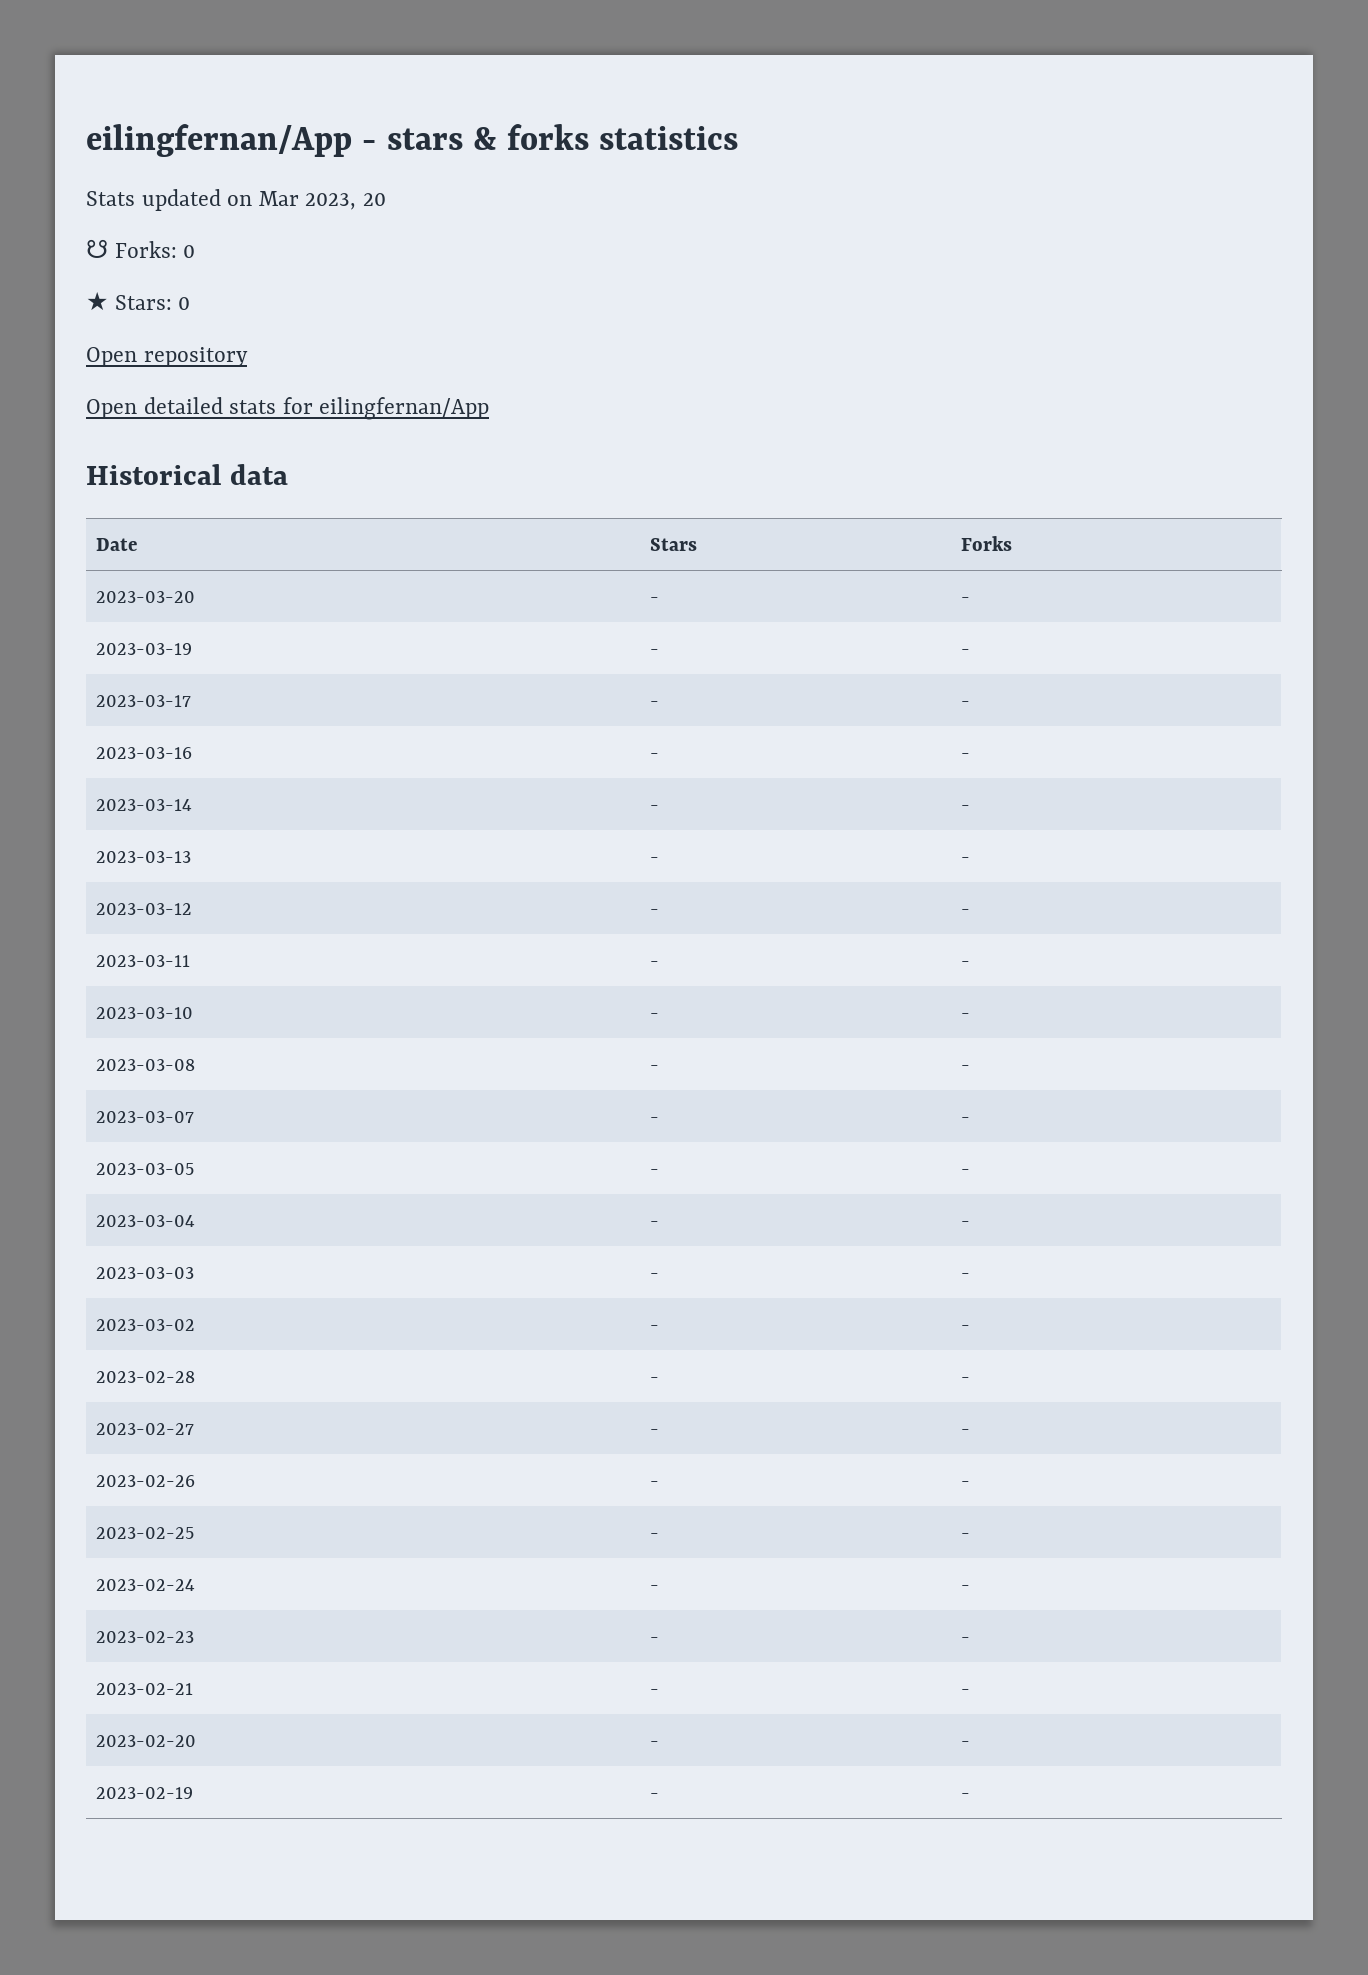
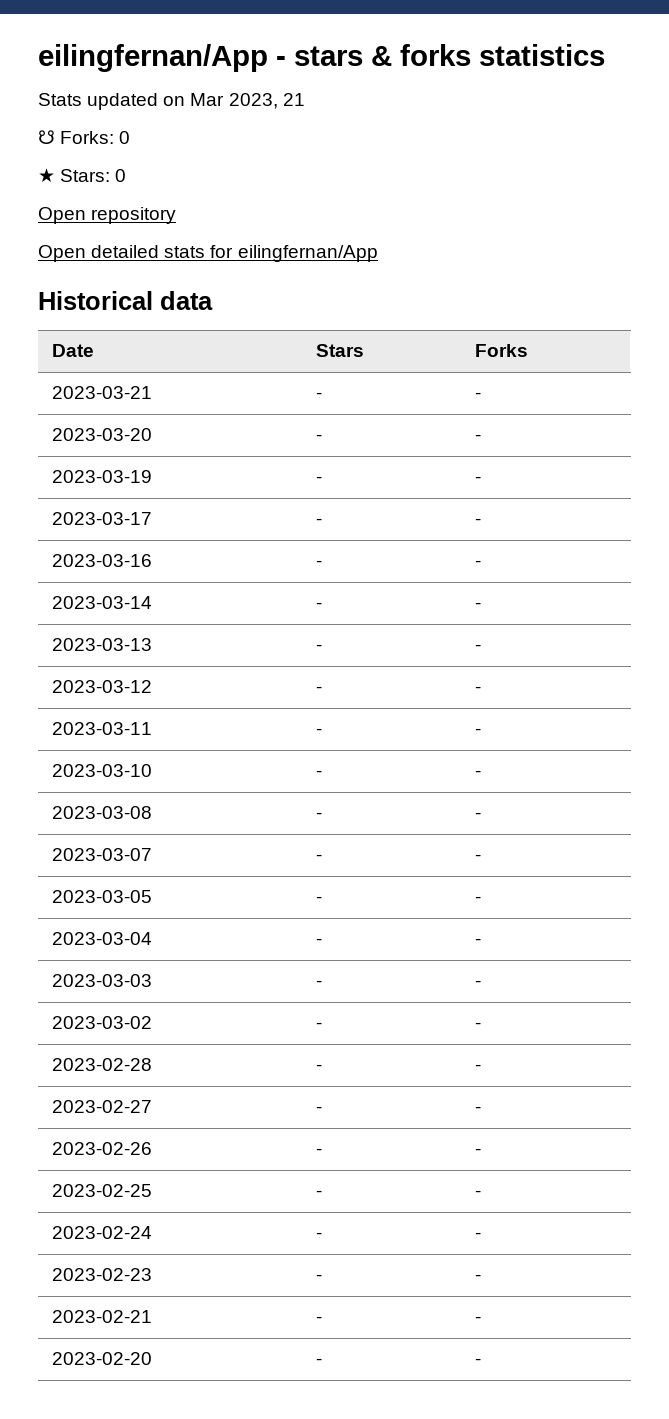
- Stats updated on Mar 2023, 20
+ Stats updated on Mar 2023, 21
+ 2023-03-21 | - | -
- 2023-02-19 | - | -

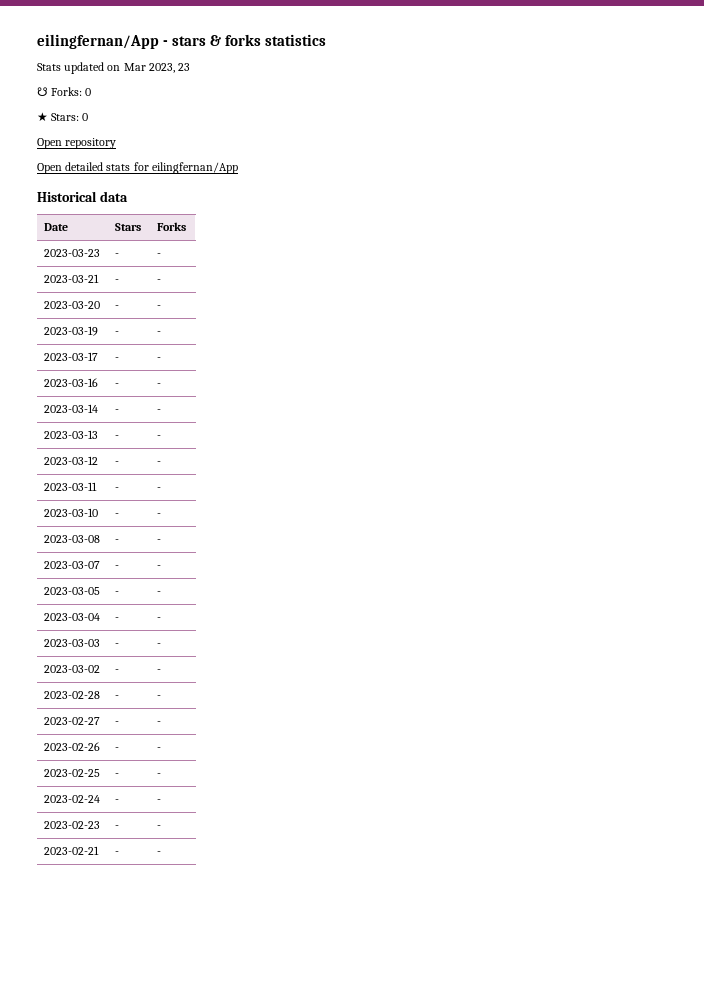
- Stats updated on Mar 2023, 21
+ Stats updated on Mar 2023, 23
+ 2023-03-23 | - | -
- 2023-02-20 | - | -

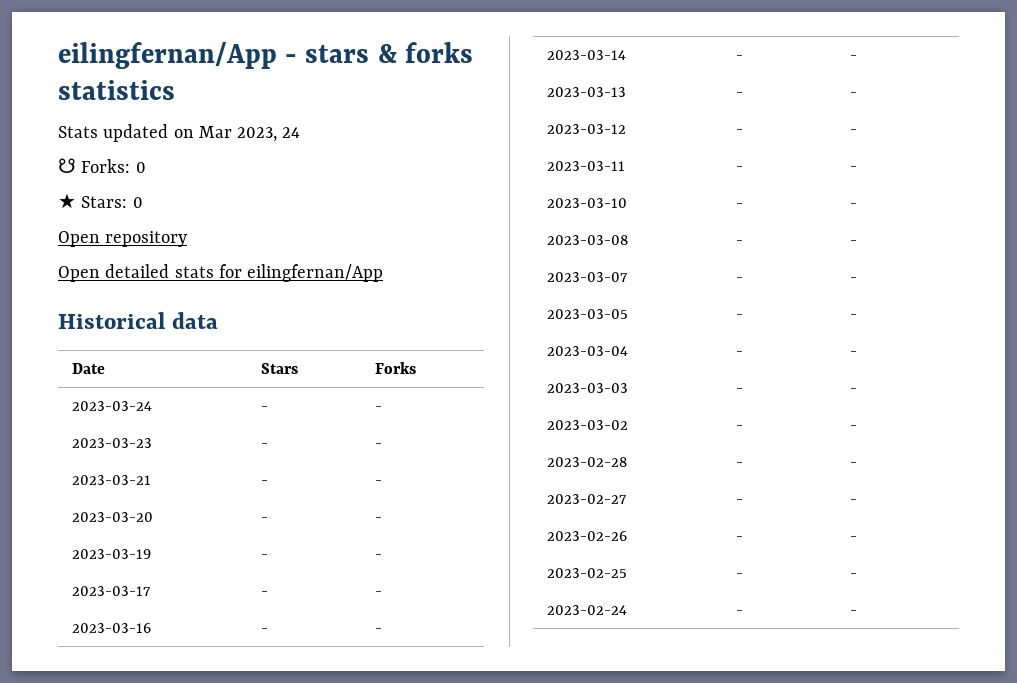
- Stats updated on Mar 2023, 23
+ Stats updated on Mar 2023, 24
+ 2023-03-24 | - | -
- 2023-02-23 | - | -
- 2023-02-21 | - | -

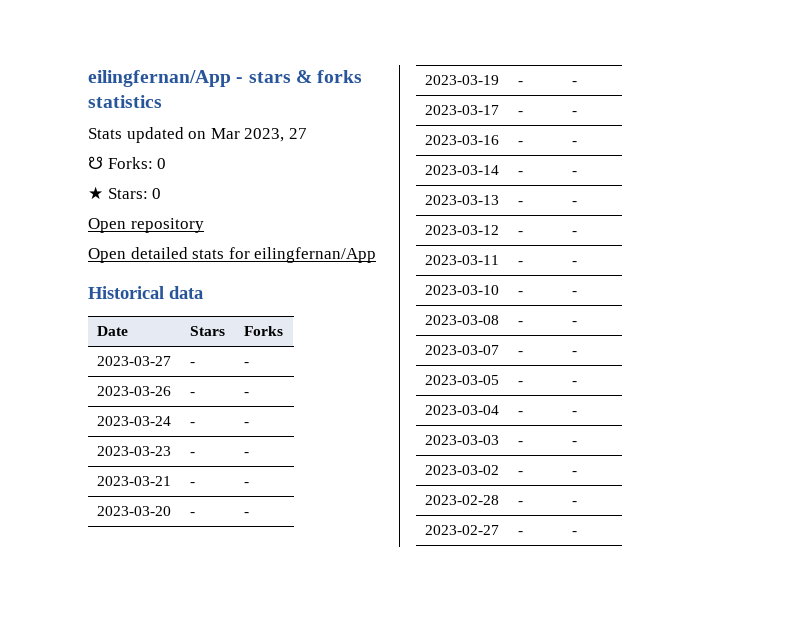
- Stats updated on Mar 2023, 24
+ Stats updated on Mar 2023, 27
+ 2023-03-27 | - | -
+ 2023-03-26 | - | -
- 2023-02-26 | - | -
- 2023-02-25 | - | -
- 2023-02-24 | - | -

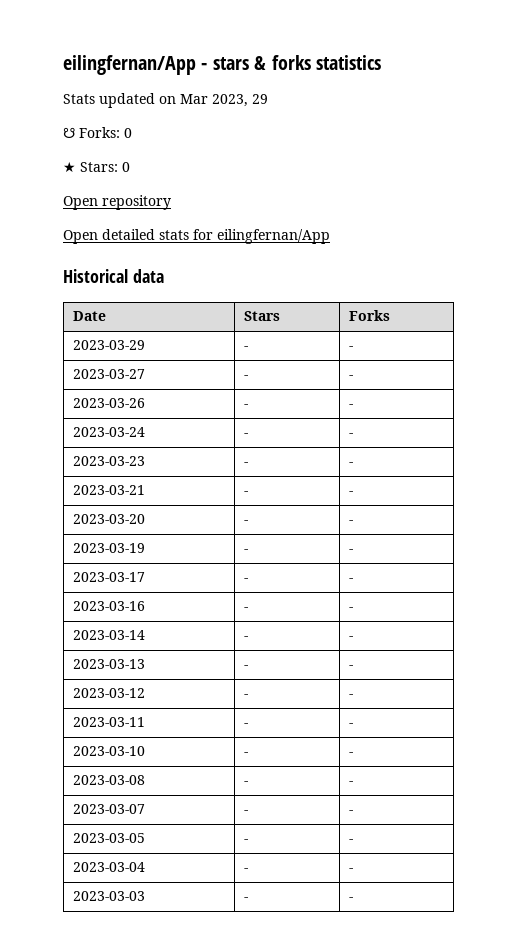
- Stats updated on Mar 2023, 27
+ Stats updated on Mar 2023, 29
+ 2023-03-29 | - | -
- 2023-03-02 | - | -
- 2023-02-28 | - | -
- 2023-02-27 | - | -

